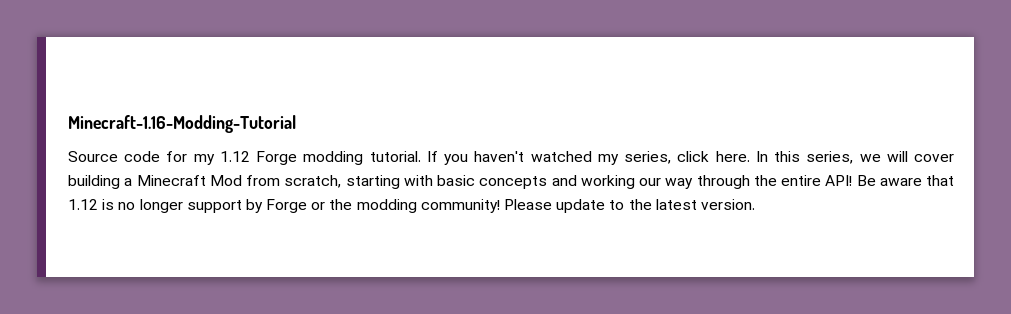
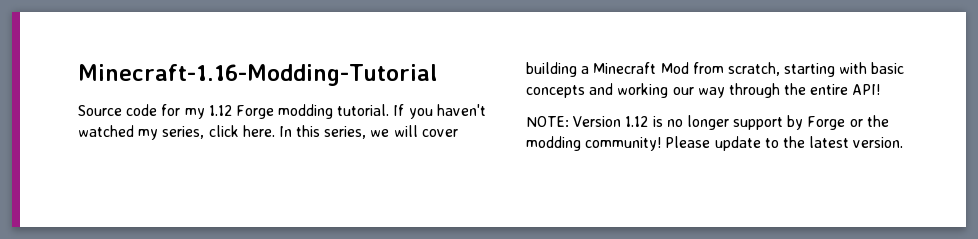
- In this series, we will cover building a Minecraft Mod from scratch, starting with basic concepts and working our way through the entire API! Be aware that 1.12 is no longer support by Forge or the modding community!
+ In this series, we will cover building a Minecraft Mod from scratch, starting with basic concepts and working our way through the entire API!
+ NOTE: Version 1.12 is no longer support by Forge or the modding community!

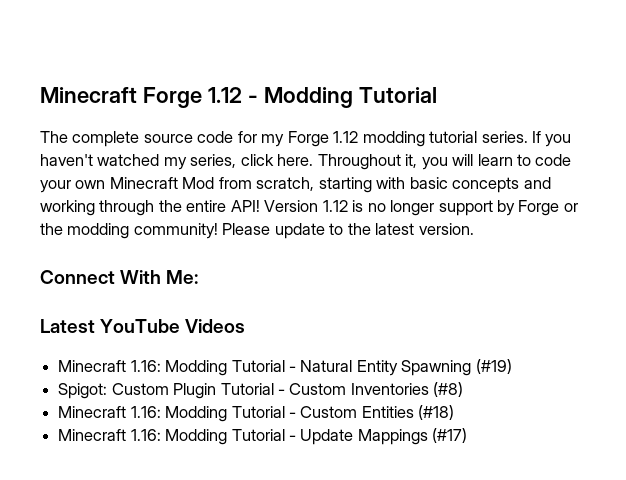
- Minecraft-1.16-Modding-Tutorial
- Source code for my 1.12 Forge modding tutorial.
+ Minecraft Forge 1.12 - Modding Tutorial
+ The complete source code for my Forge 1.12 modding tutorial series.
- In this series, we will cover building a Minecraft Mod from scratch, starting with basic concepts and working our way through the entire API!
- NOTE: Version 1.12 is no longer support by Forge or the modding community!
+ Throughout it, you will learn to code your own Minecraft Mod from scratch, starting with basic concepts and working through the entire API! Version 1.12 is no longer support by Forge or the modding community!
+ Connect With Me:
+ Latest YouTube Videos
+ Minecraft 1.16: Modding Tutorial - Natural Entity Spawning (#19)
+ Spigot: Custom Plugin Tutorial - Custom Inventories (#8)
+ Minecraft 1.16: Modding Tutorial - Custom Entities (#18)
+ Minecraft 1.16: Modding Tutorial - Update Mappings (#17)

